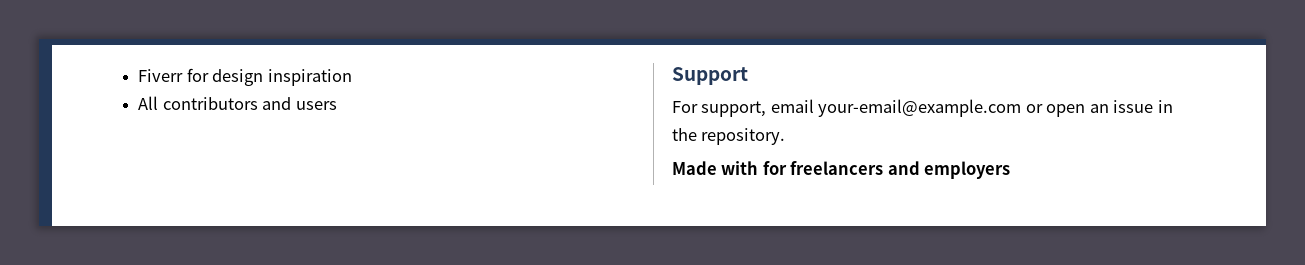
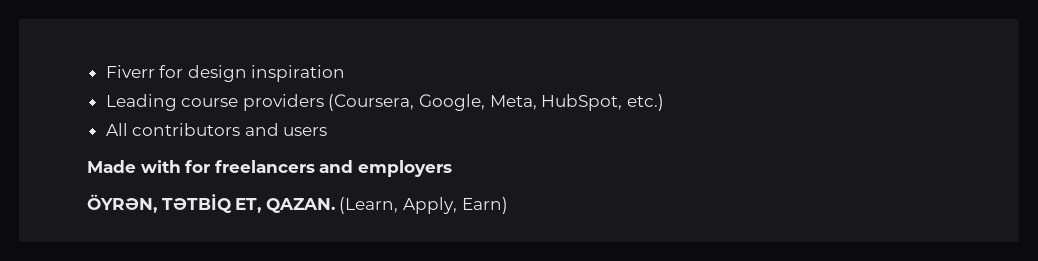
+ Leading course providers (Coursera, Google, Meta, HubSpot, etc.)
  All contributors and users
- Support
- For support, email your-email@example.com or open an issue in the repository.
+ ÖYRƏN, TƏTBİQ ET, QAZAN. (Learn, Apply, Earn)

